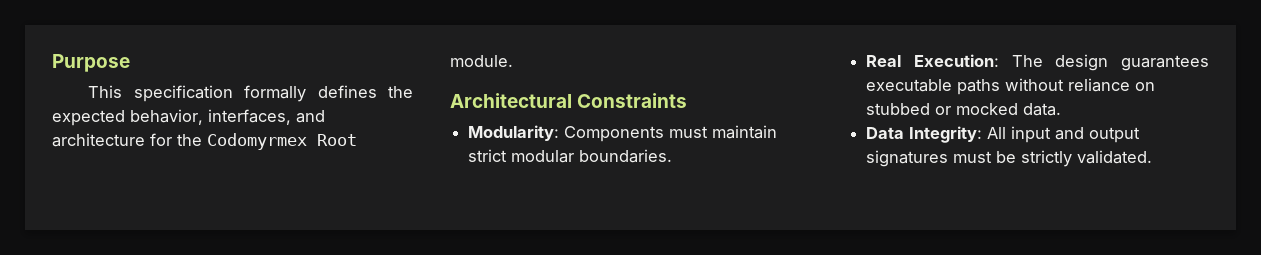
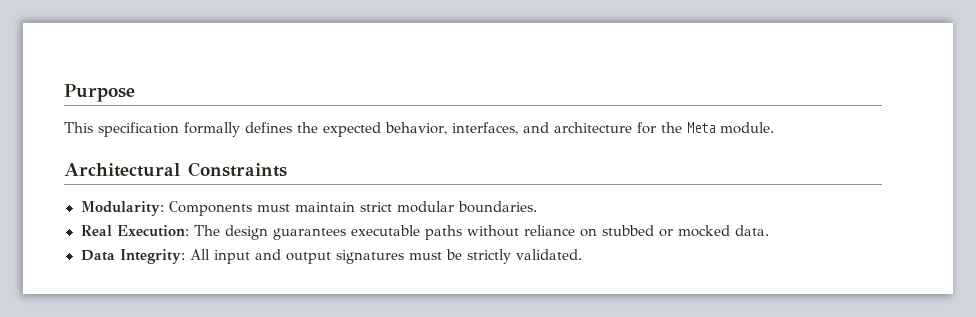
- This specification formally defines the expected behavior, interfaces, and architecture for the Codomyrmex Root module.
+ This specification formally defines the expected behavior, interfaces, and architecture for the Meta module.

